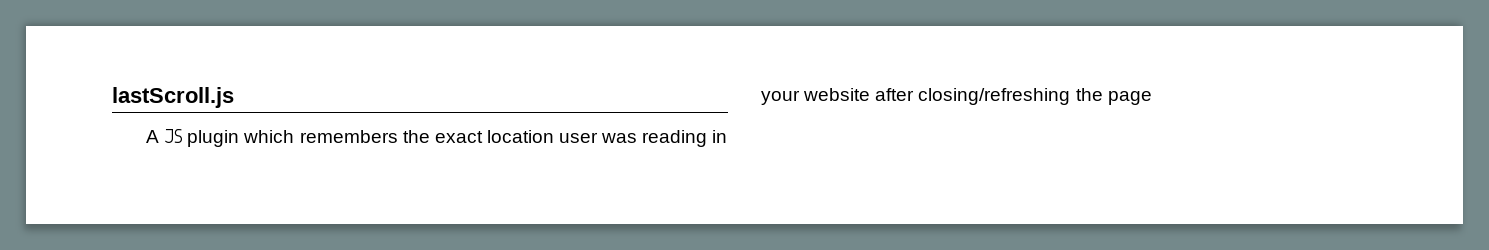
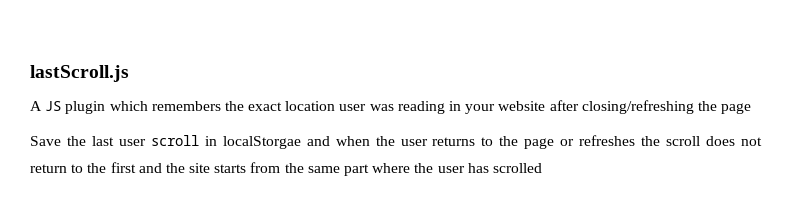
+ Save the last user scroll in localStorgae and when the user returns to the page or refreshes the scroll does not return to the first and the site starts from the same part where the user has scrolled

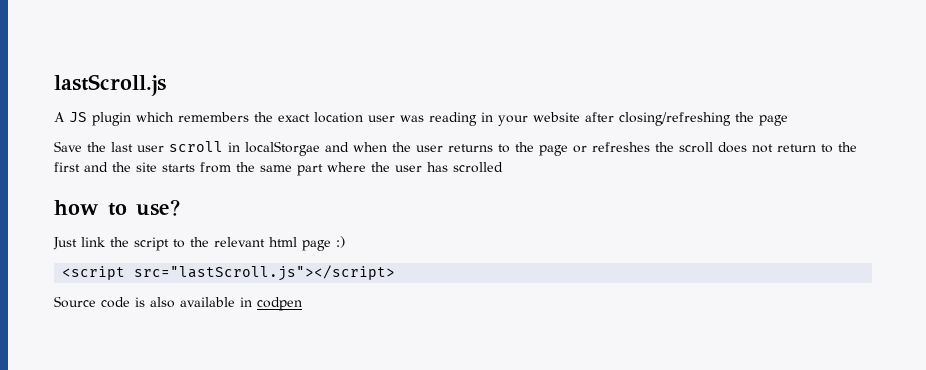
+ how to use?
+ Just link the script to the relevant html page :)
+ <script src="lastScroll.js"></script>
+ Source code is also available in codpen

